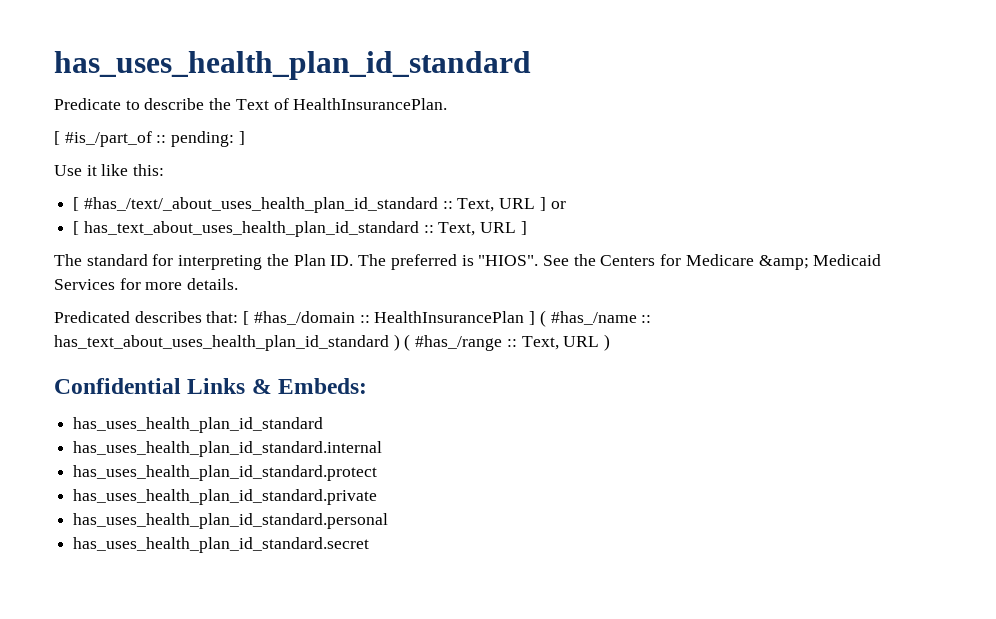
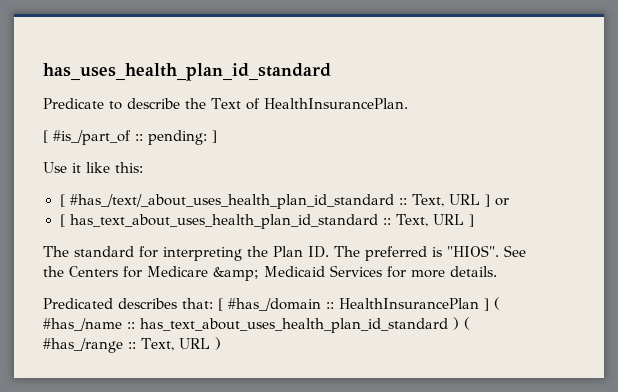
- Confidential Links & Embeds:
- has_uses_health_plan_id_standard
- has_uses_health_plan_id_standard.internal
- has_uses_health_plan_id_standard.protect
- has_uses_health_plan_id_standard.private
- has_uses_health_plan_id_standard.personal
- has_uses_health_plan_id_standard.secret

